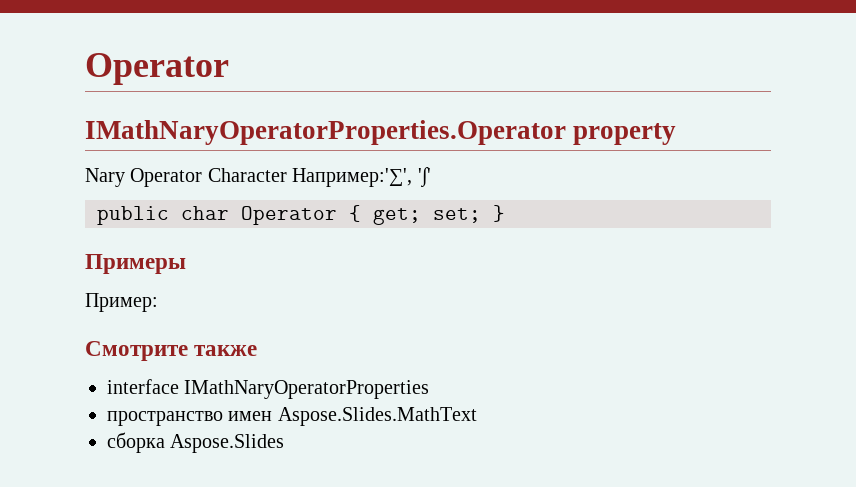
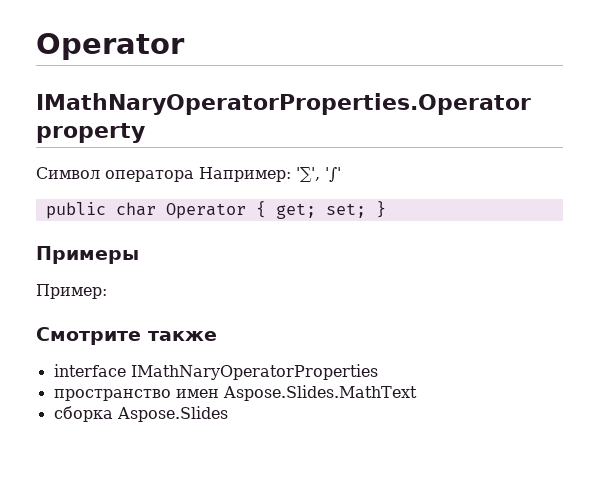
- Nary Operator Character Например:'∑', '∫'
+ Символ оператора Например: '∑', '∫'

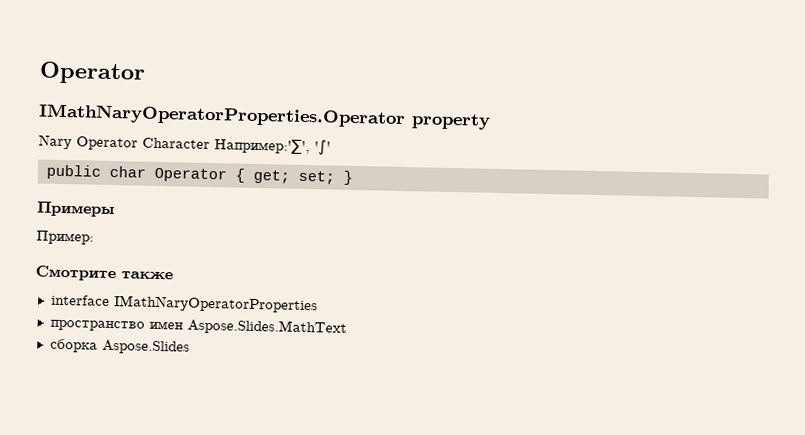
- Символ оператора Например: '∑', '∫'
+ Nary Operator Character Например:'∑', '∫'

